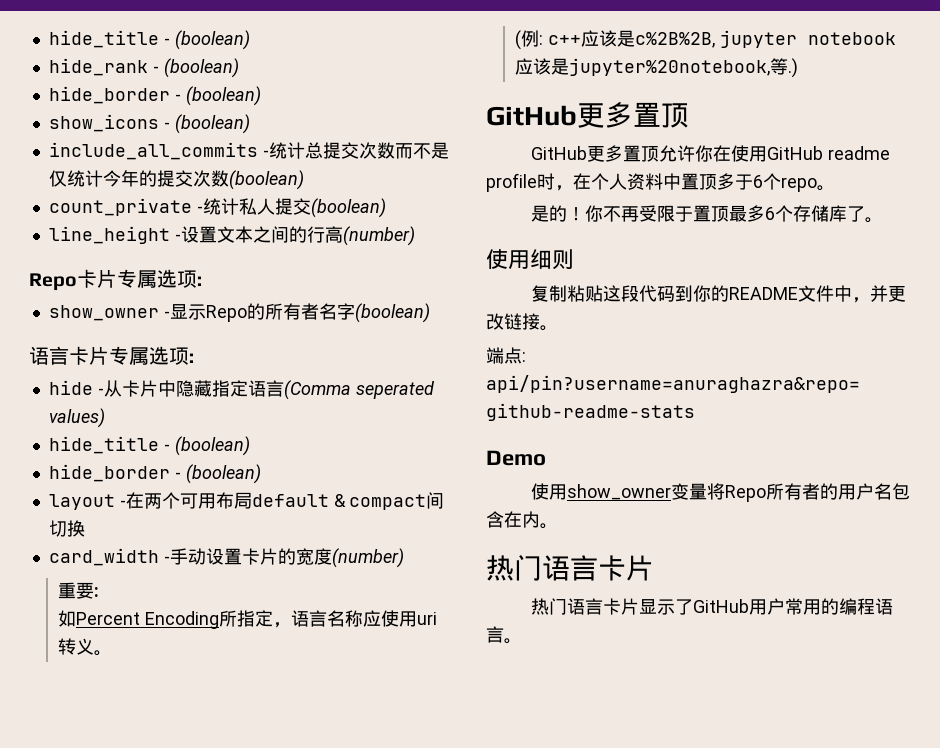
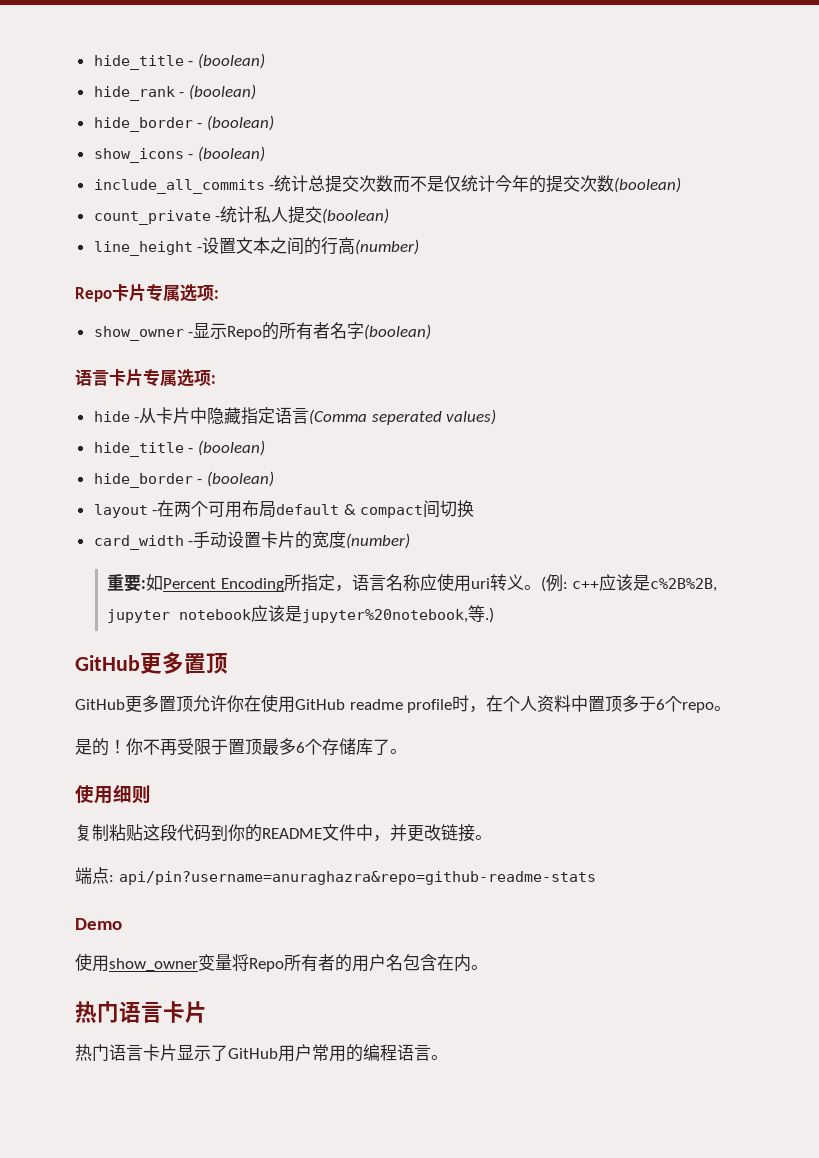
- 重要:
- 如Percent Encoding所指定，语言名称应使用uri转义。
- (例: c++应该是c%2B%2B, jupyter notebook应该是jupyter%20notebook,等.)
+ 重要:如Percent Encoding所指定，语言名称应使用uri转义。(例: c++应该是c%2B%2B, jupyter notebook应该是jupyter%20notebook,等.)

